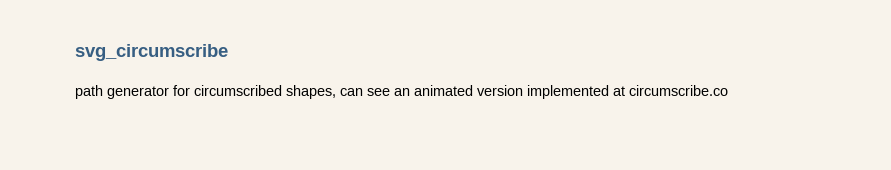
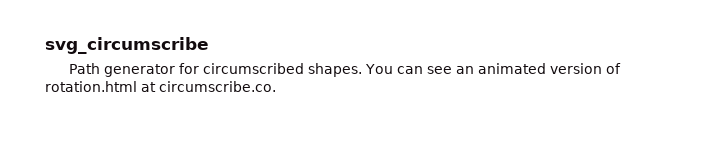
- path generator for circumscribed shapes, can see an animated version implemented at circumscribe.co
+ Path generator for circumscribed shapes. You can see an animated version of rotation.html at circumscribe.co.

